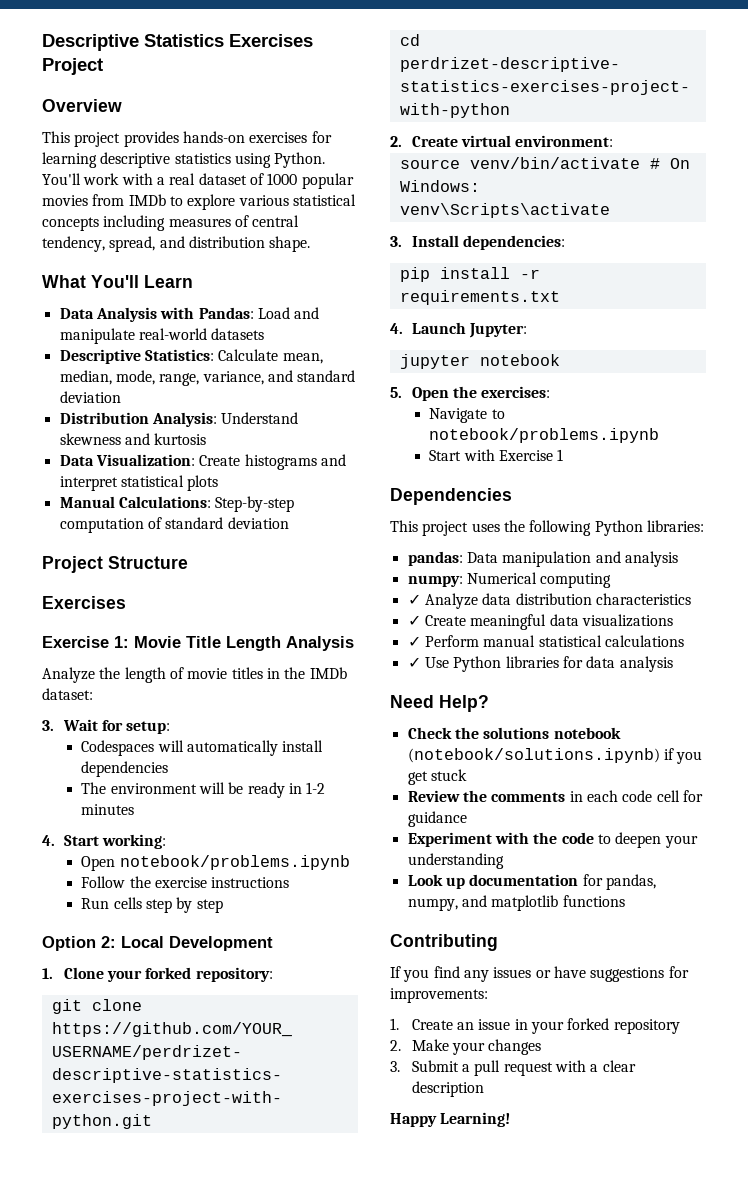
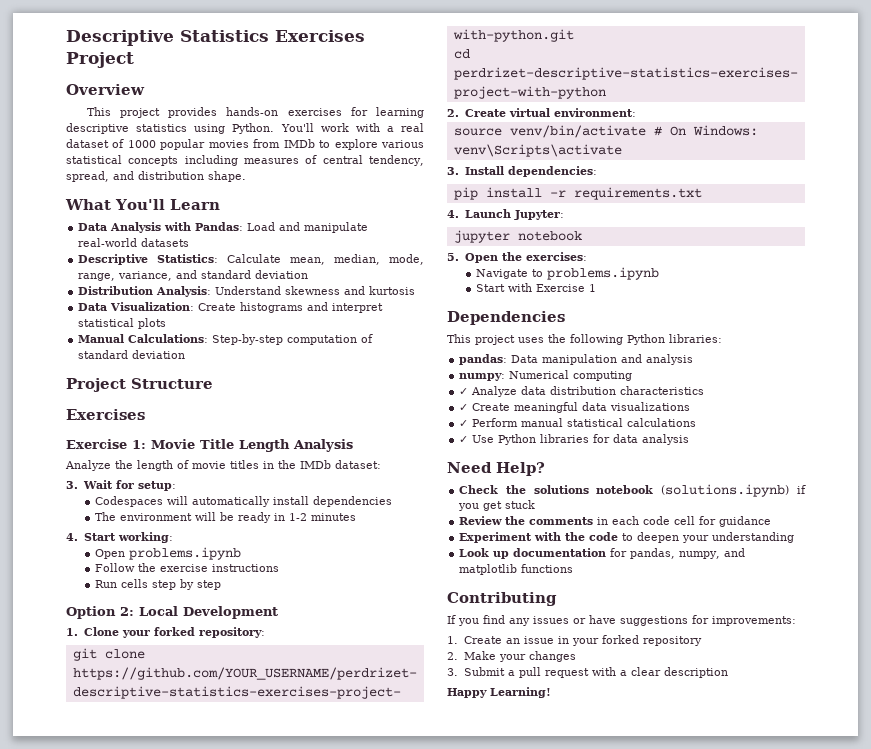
- Open notebook/problems.ipynb
+ Open problems.ipynb
- Navigate to notebook/problems.ipynb
+ Navigate to problems.ipynb
- Check the solutions notebook (notebook/solutions.ipynb) if you get stuck
+ Check the solutions notebook (solutions.ipynb) if you get stuck

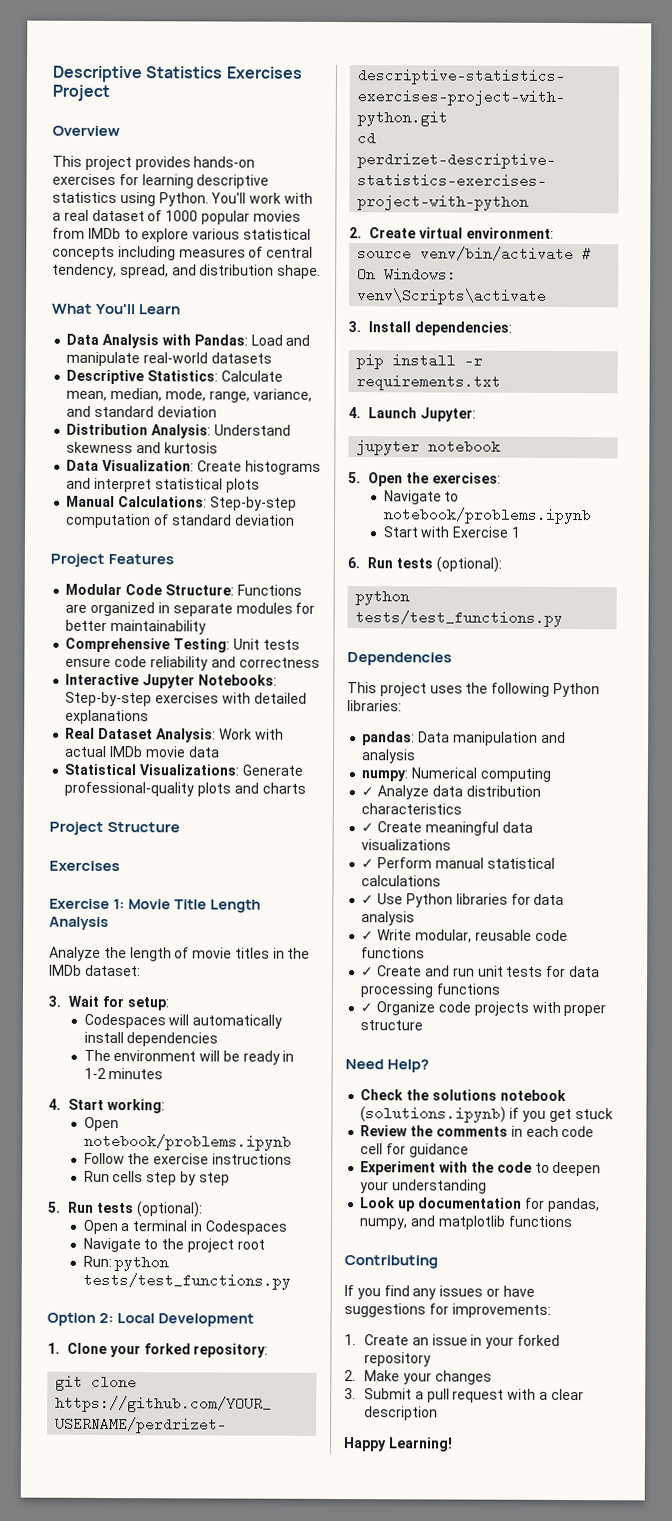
+ Project Features
+ Modular Code Structure: Functions are organized in separate modules for better maintainability
+ Comprehensive Testing: Unit tests ensure code reliability and correctness
+ Interactive Jupyter Notebooks: Step-by-step exercises with detailed explanations
+ Real Dataset Analysis: Work with actual IMDb movie data
+ Statistical Visualizations: Generate professional-quality plots and charts
- Open problems.ipynb
+ Open notebook/problems.ipynb
+ 5. Run tests (optional):
+ Open a terminal in Codespaces
+ Navigate to the project root
+ Run: python tests/test_functions.py
- Navigate to problems.ipynb
+ Navigate to notebook/problems.ipynb
+ 6. Run tests (optional):
+ python tests/test_functions.py
+ ✓ Write modular, reusable code functions
+ ✓ Create and run unit tests for data processing functions
+ ✓ Organize code projects with proper structure

